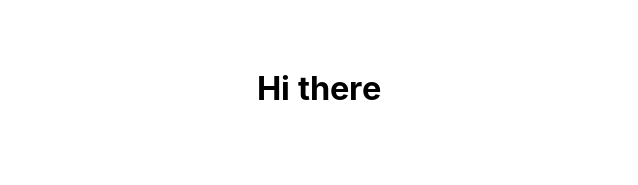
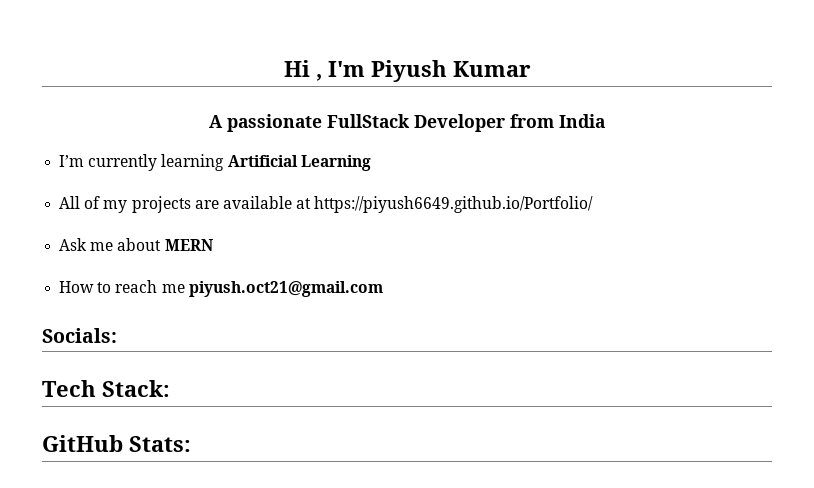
- Hi there
+ Hi , I'm Piyush Kumar
+ A passionate FullStack Developer from India
+ I’m currently learning Artificial Learning
+ All of my projects are available at https://piyush6649.github.io/Portfolio/
+ Ask me about MERN
+ How to reach me piyush.oct21@gmail.com
+ Socials:
+ Tech Stack:
+ GitHub Stats:

